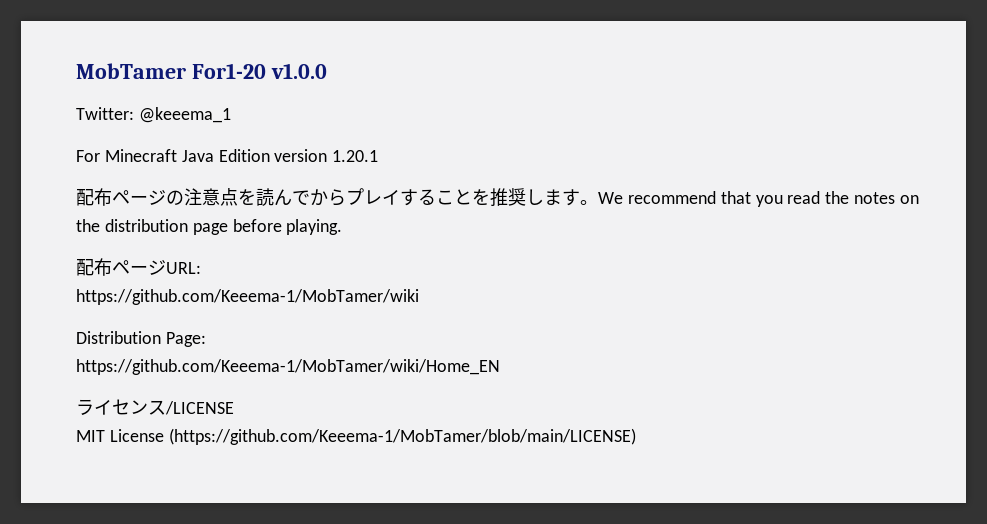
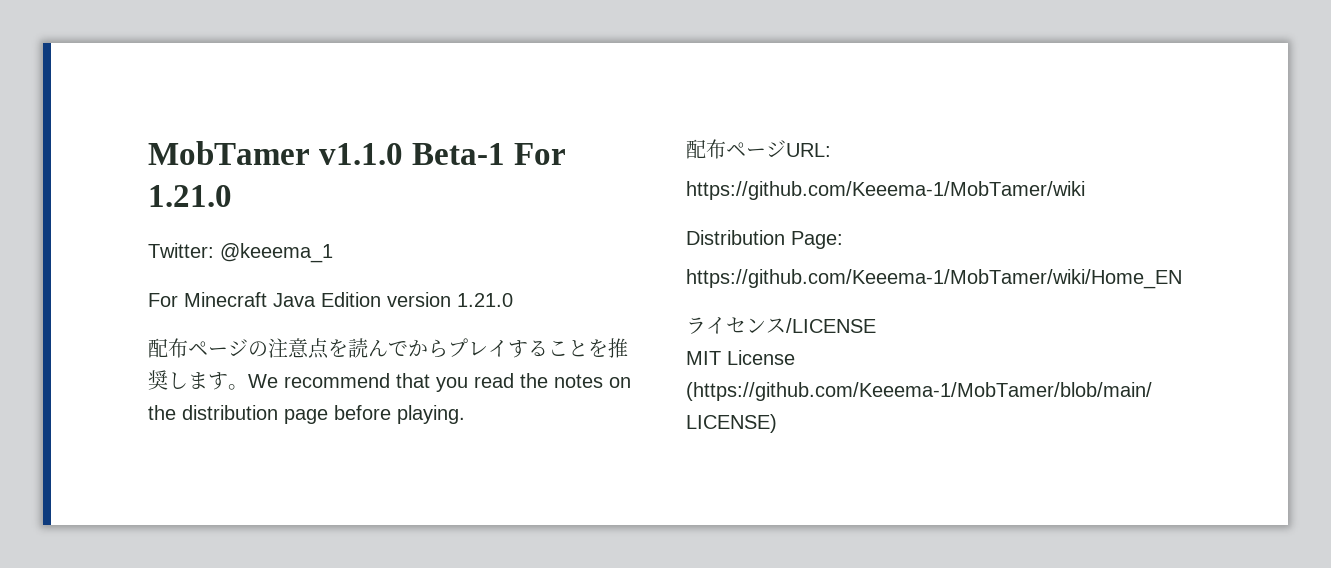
- MobTamer For1-20 v1.0.0
+ MobTamer v1.1.0 Beta-1 For 1.21.0
- For Minecraft Java Edition version 1.20.1
+ For Minecraft Java Edition version 1.21.0

